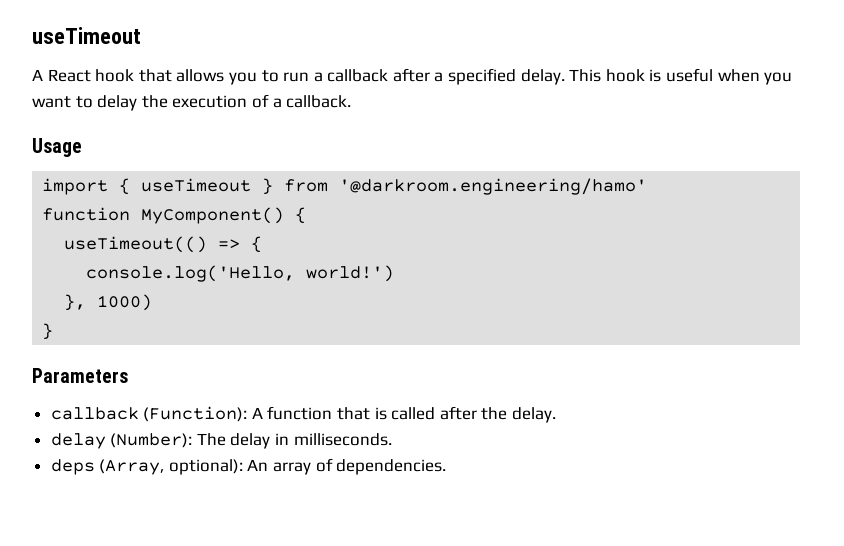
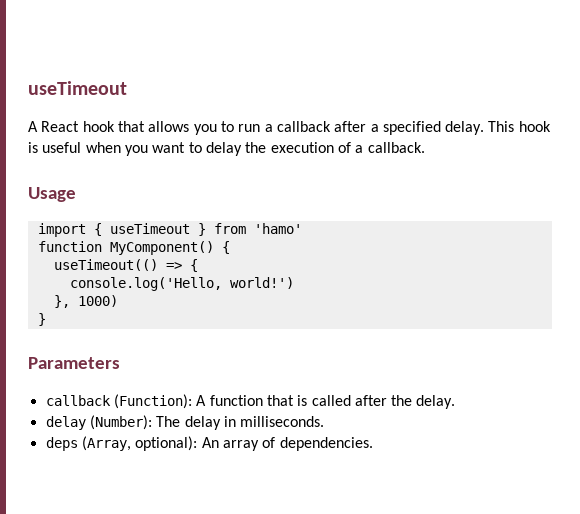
- import { useTimeout } from '@darkroom.engineering/hamo'
+ import { useTimeout } from 'hamo'

